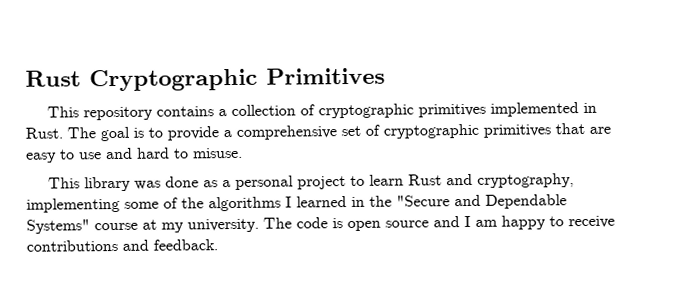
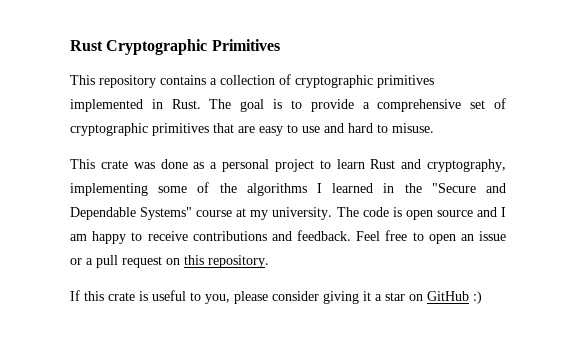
- This library was done as a personal project to learn Rust and cryptography, implementing some of the algorithms I learned in the "Secure and Dependable Systems" course at my university.
+ This crate was done as a personal project to learn Rust and cryptography, implementing some of the algorithms I learned in the "Secure and Dependable Systems" course at my university.
+ Feel free to open an issue or a pull request on this repository.
+ If this crate is useful to you, please consider giving it a star on GitHub :)

